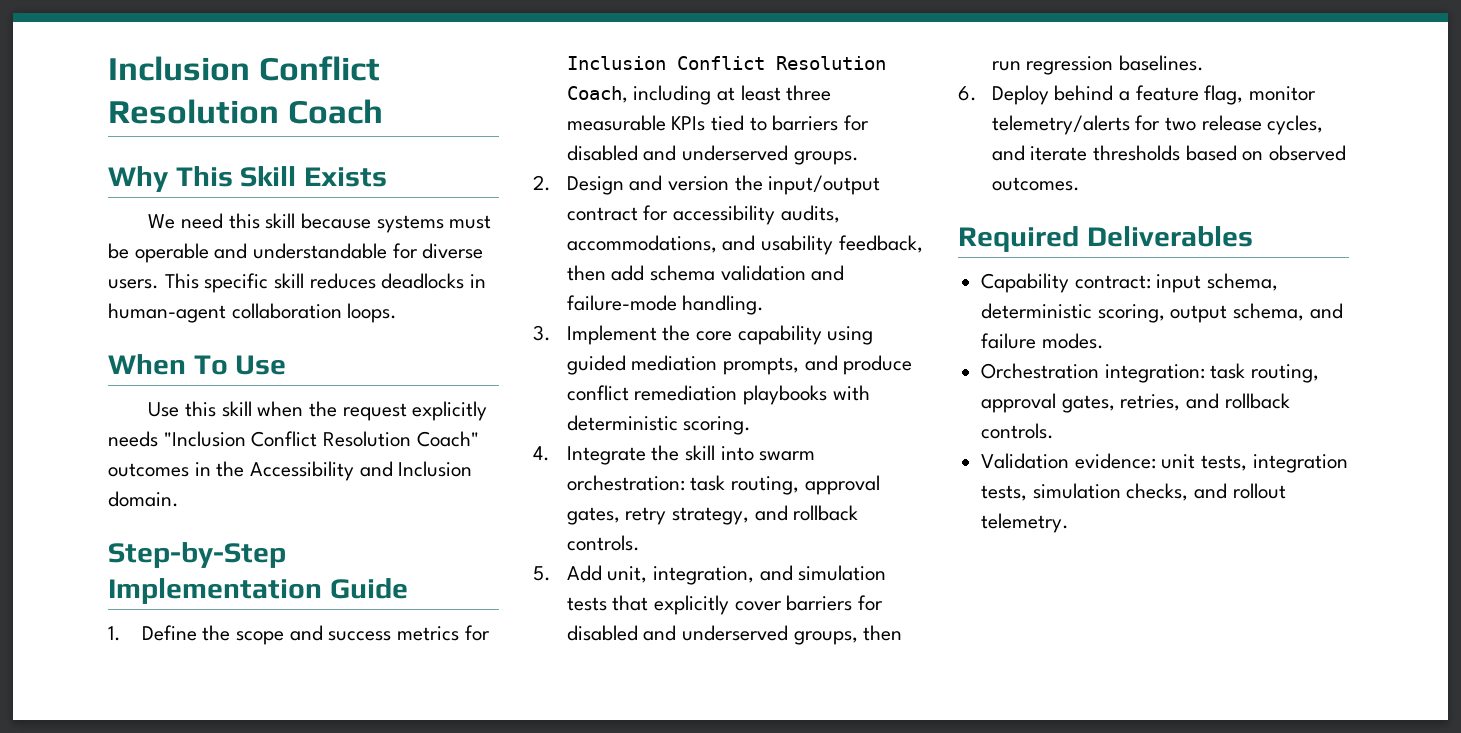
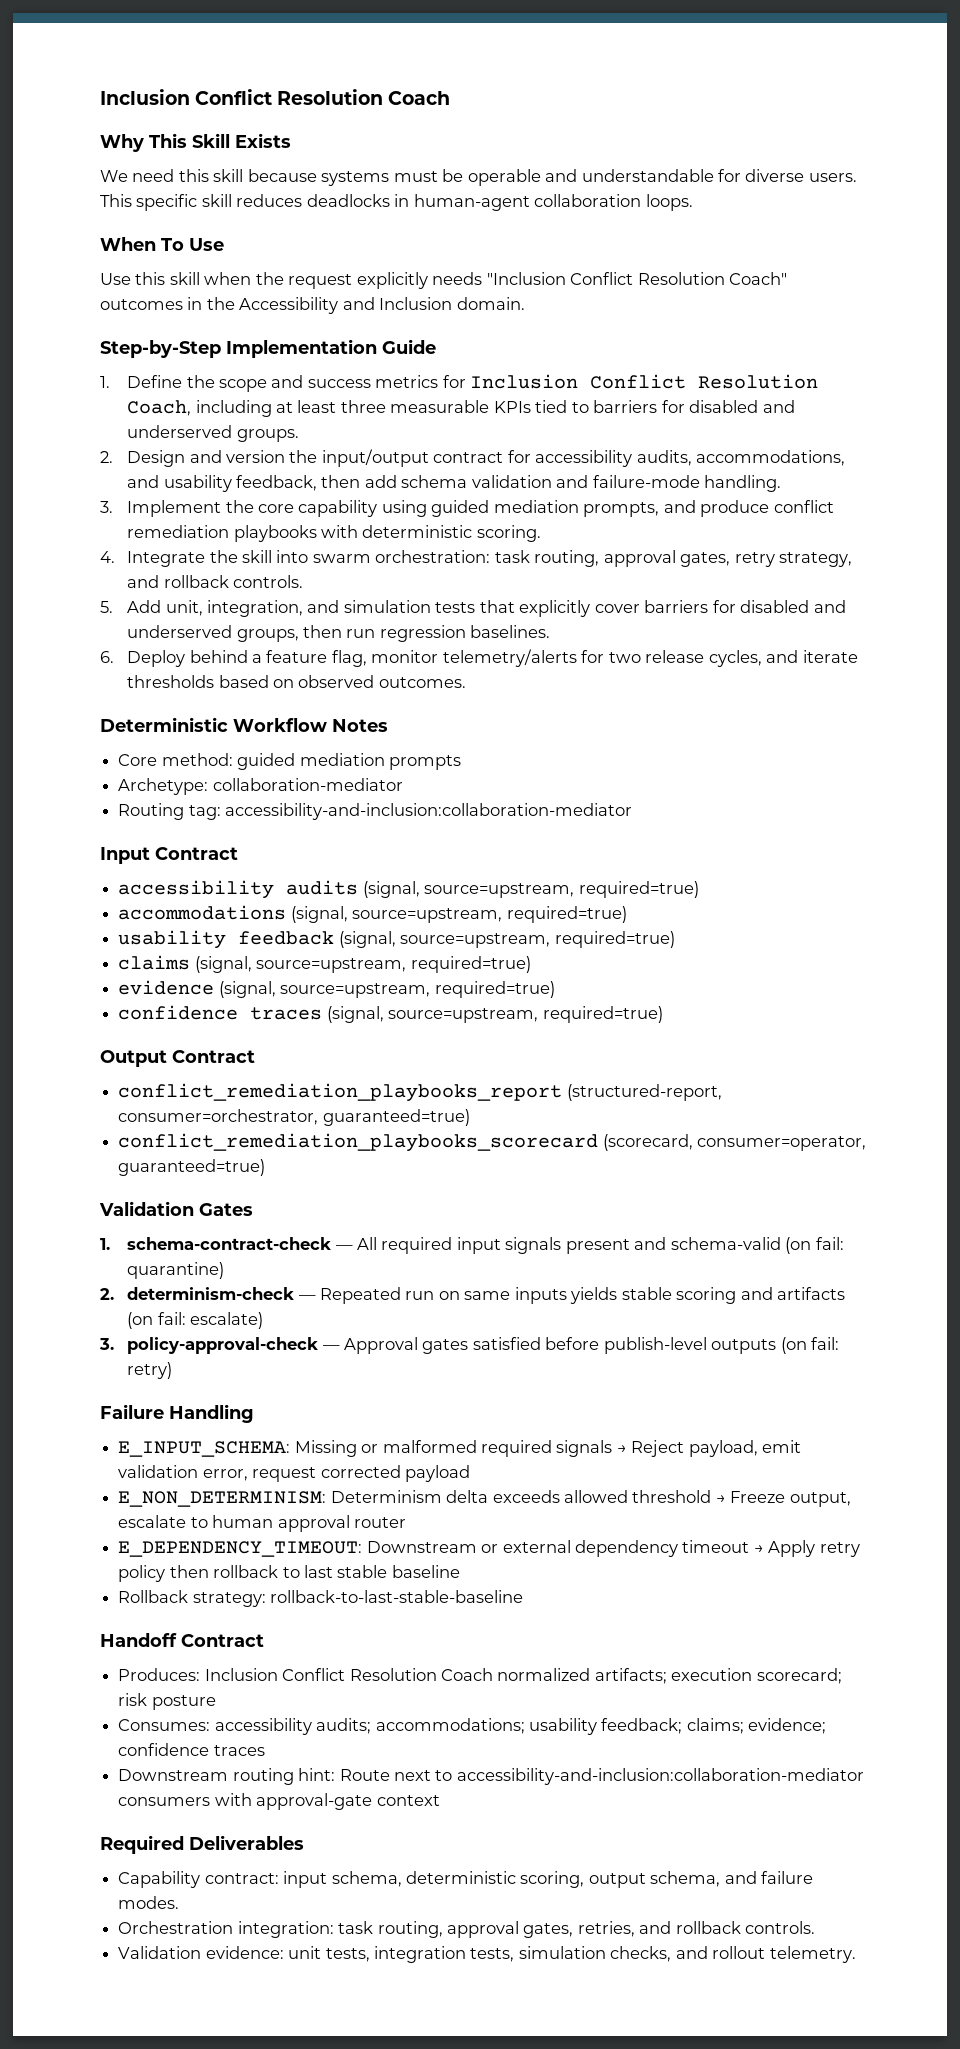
+ Deterministic Workflow Notes
+ Core method: guided mediation prompts
+ Archetype: collaboration-mediator
+ Routing tag: accessibility-and-inclusion:collaboration-mediator
+ Input Contract
+ accessibility audits (signal, source=upstream, required=true)
+ accommodations (signal, source=upstream, required=true)
+ usability feedback (signal, source=upstream, required=true)
+ claims (signal, source=upstream, required=true)
+ evidence (signal, source=upstream, required=true)
+ confidence traces (signal, source=upstream, required=true)
+ Output Contract
+ conflict_remediation_playbooks_report (structured-report, consumer=orchestrator, guaranteed=true)
+ conflict_remediation_playbooks_scorecard (scorecard, consumer=operator, guaranteed=true)
+ Validation Gates
+ 1. schema-contract-check — All required input signals present and schema-valid (on fail: quarantine)
+ 2. determinism-check — Repeated run on same inputs yields stable scoring and artifacts (on fail: escalate)
+ 3. policy-approval-check — Approval gates satisfied before publish-level outputs (on fail: retry)
+ Failure Handling
+ E_INPUT_SCHEMA: Missing or malformed required signals → Reject payload, emit validation error, request corrected payload
+ E_NON_DETERMINISM: Determinism delta exceeds allowed threshold → Freeze output, escalate to human approval router
+ E_DEPENDENCY_TIMEOUT: Downstream or external dependency timeout → Apply retry policy then rollback to last stable baseline
+ Rollback strategy: rollback-to-last-stable-baseline
+ Handoff Contract
+ Produces: Inclusion Conflict Resolution Coach normalized artifacts; execution scorecard; risk posture
+ Consumes: accessibility audits; accommodations; usability feedback; claims; evidence; confidence traces
+ Downstream routing hint: Route next to accessibility-and-inclusion:collaboration-mediator consumers with approval-gate context

